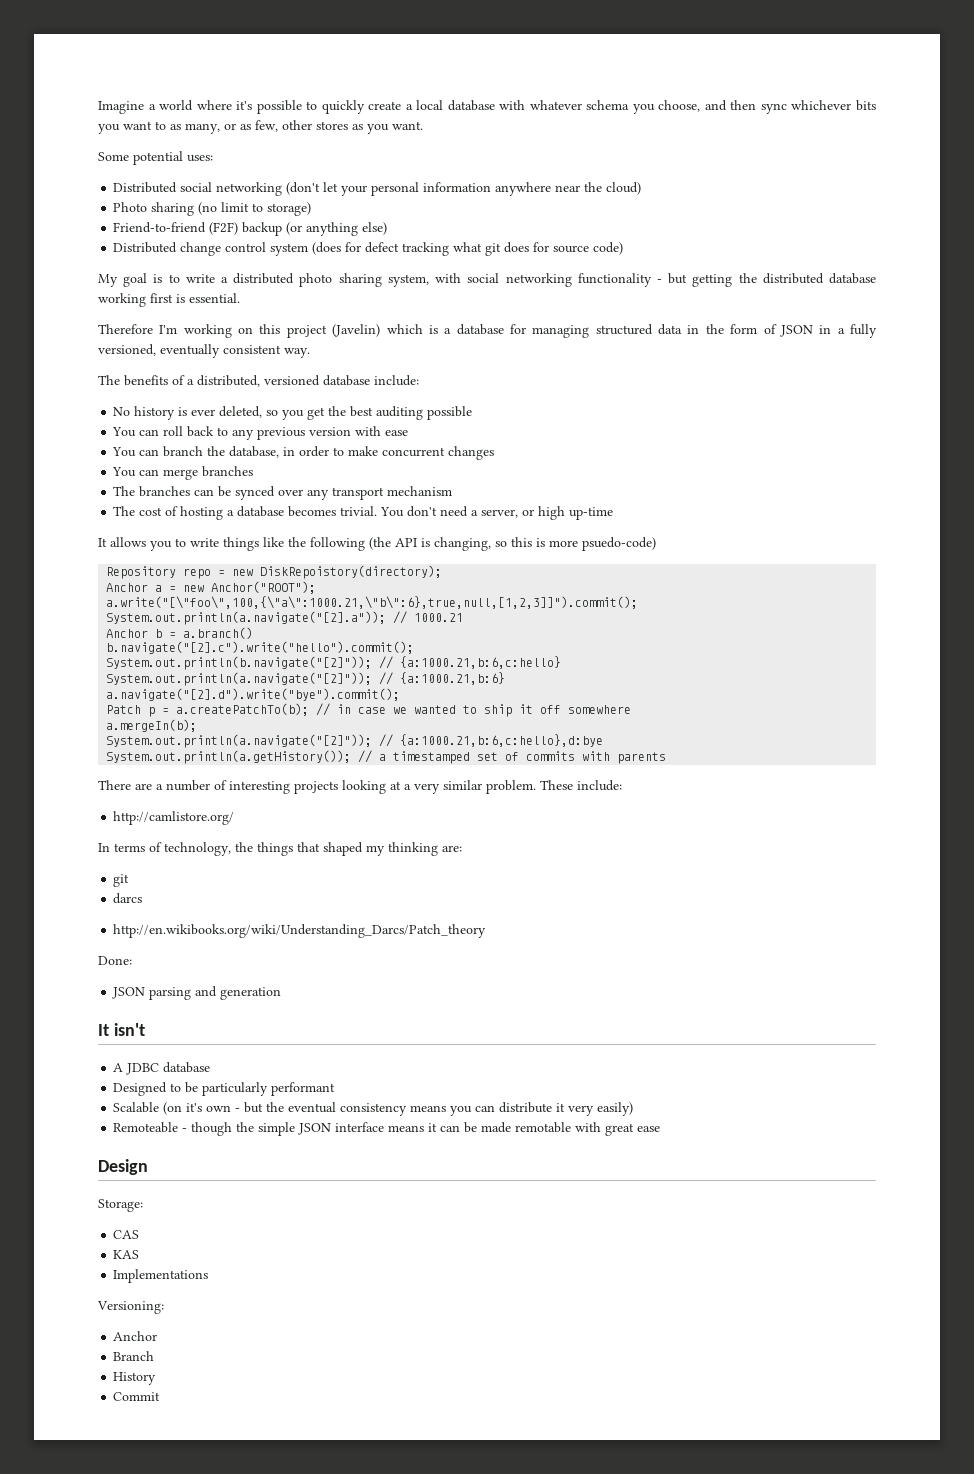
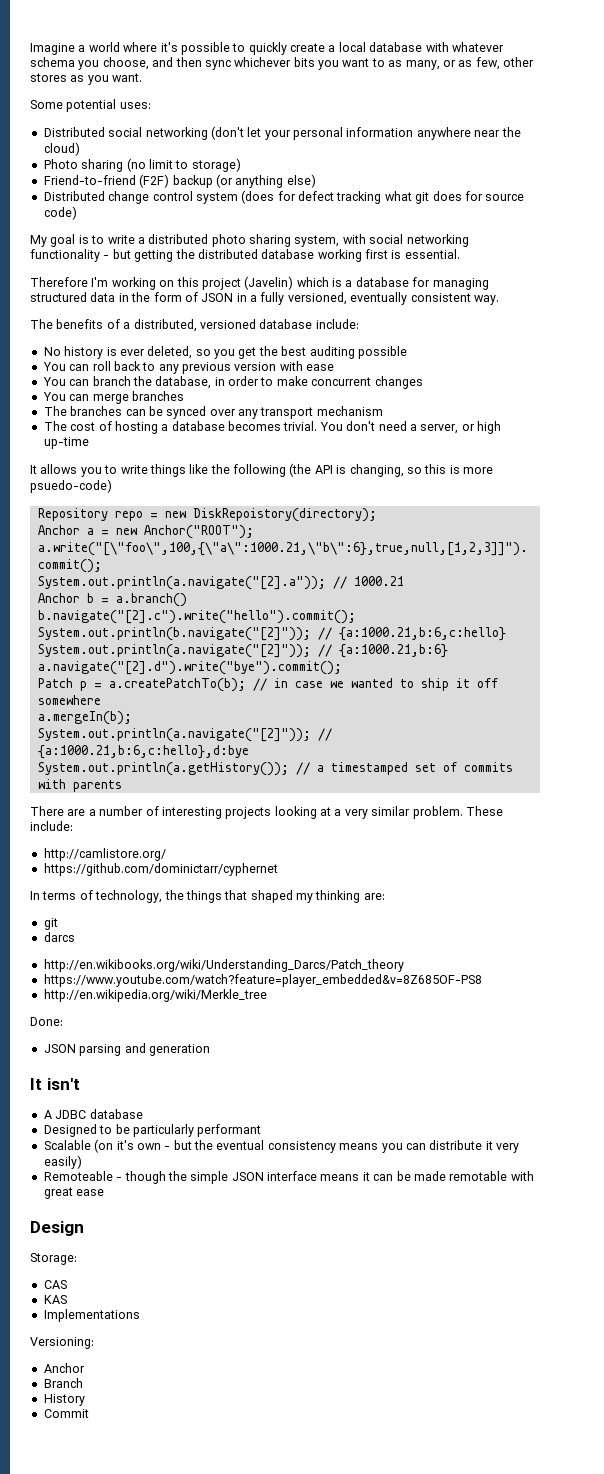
+ https://github.com/dominictarr/cyphernet
+ https://www.youtube.com/watch?feature=player_embedded&v=8Z685OF-PS8
+ http://en.wikipedia.org/wiki/Merkle_tree

